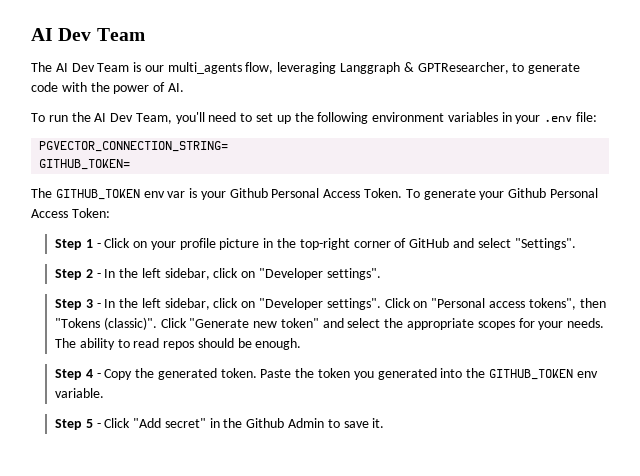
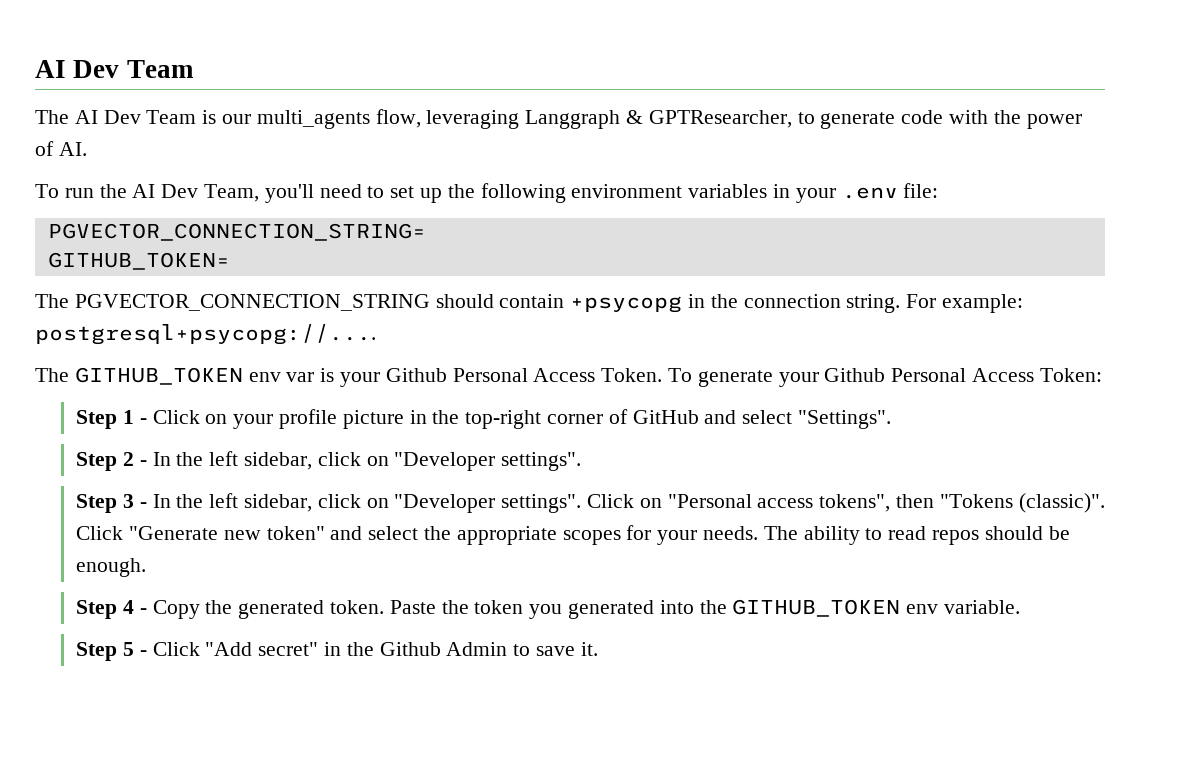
+ The PGVECTOR_CONNECTION_STRING should contain +psycopg in the connection string. For example: postgresql+psycopg://....

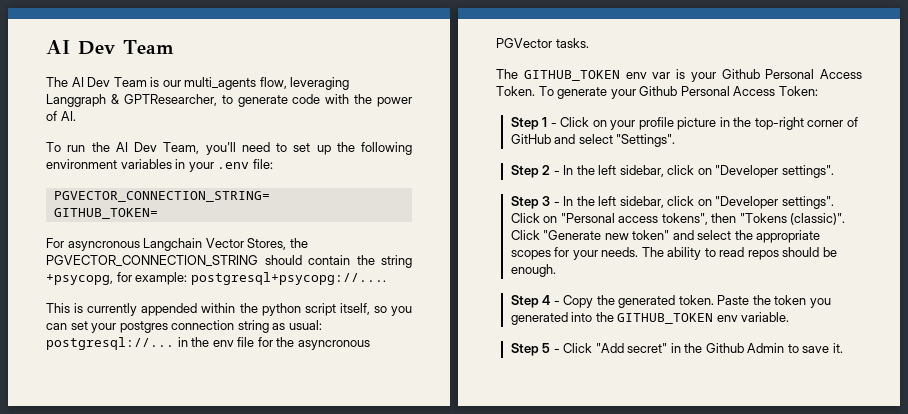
- The PGVECTOR_CONNECTION_STRING should contain +psycopg in the connection string. For example: postgresql+psycopg://....
+ For asyncronous Langchain Vector Stores, the PGVECTOR_CONNECTION_STRING should contain the string +psycopg, for example: postgresql+psycopg://....
+ This is currently appended within the python script itself, so you can set your postgres connection string as usual: postgresql://... in the env file for the asyncronous PGVector tasks.

